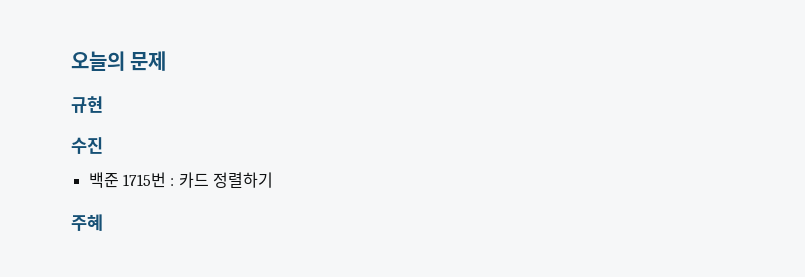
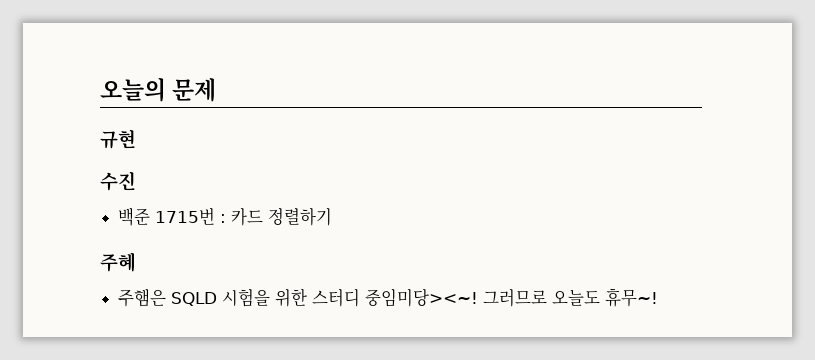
+ 주햄은 SQLD 시험을 위한 스터디 중임미당><~! 그러므로 오늘도 휴무~!

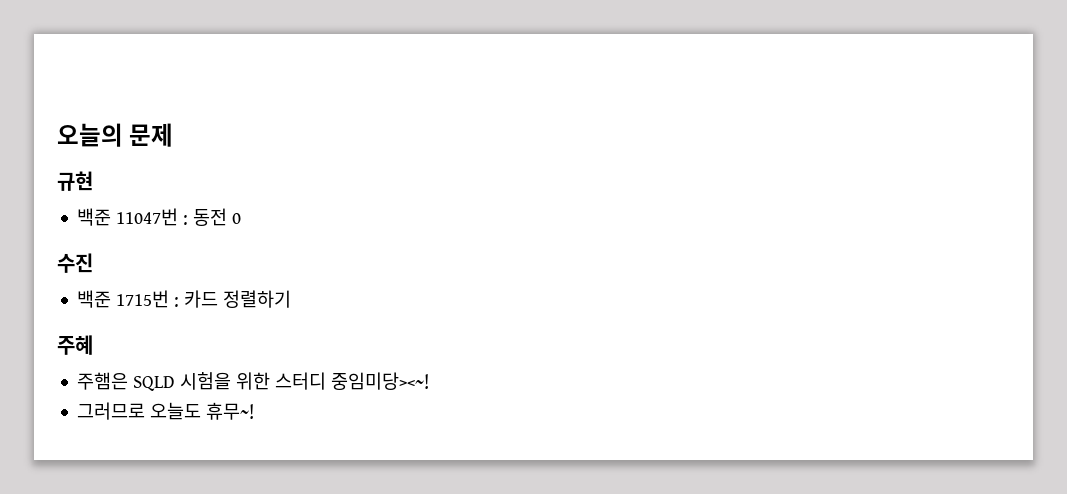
+ 백준 11047번 : 동전 0
- 주햄은 SQLD 시험을 위한 스터디 중임미당><~! 그러므로 오늘도 휴무~!
+ 주햄은 SQLD 시험을 위한 스터디 중임미당><~!
+ 그러므로 오늘도 휴무~!

